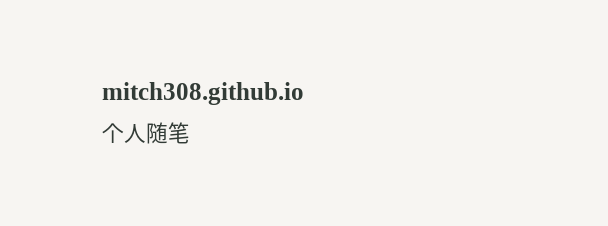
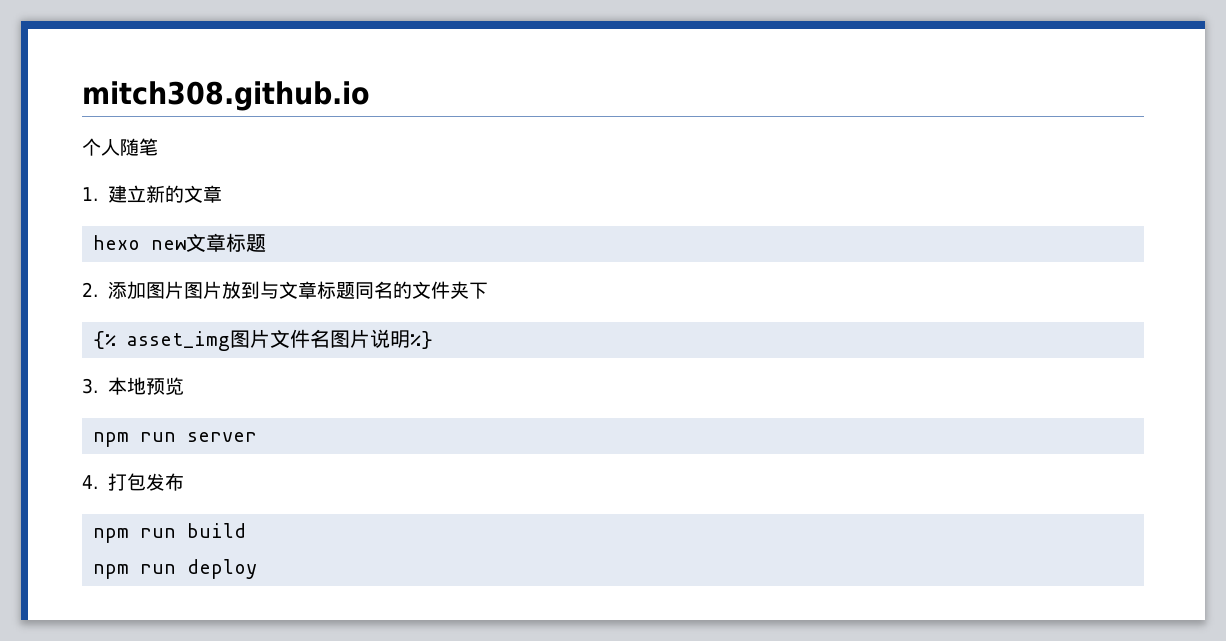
+ 1.建立新的文章
+ hexo new文章标题
+ 2.添加图片图片放到与文章标题同名的文件夹下
+ {% asset_img图片文件名图片说明%}
+ 3.本地预览
+ npm run server
+ 4.打包发布
+ npm run build
+ npm run deploy

